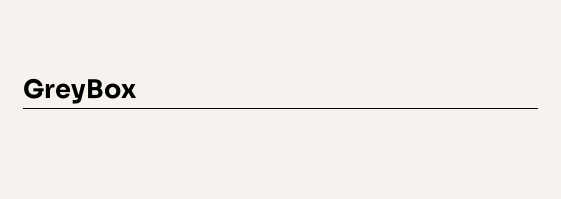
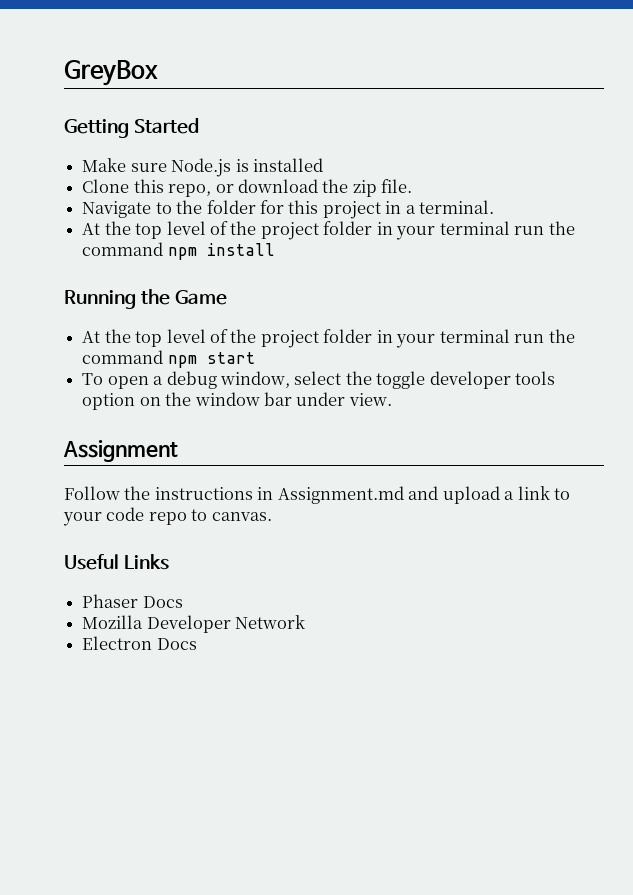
+ Getting Started
+ Make sure Node.js is installed
+ Clone this repo, or download the zip file.
+ Navigate to the folder for this project in a terminal.
+ At the top level of the project folder in your terminal run the command npm install
+ Running the Game
+ At the top level of the project folder in your terminal run the command npm start
+ To open a debug window, select the toggle developer tools option on the window bar under view.
+ Assignment
+ Follow the instructions in Assignment.md and upload a link to your code repo to canvas.
+ Useful Links
+ Phaser Docs
+ Mozilla Developer Network
+ Electron Docs

